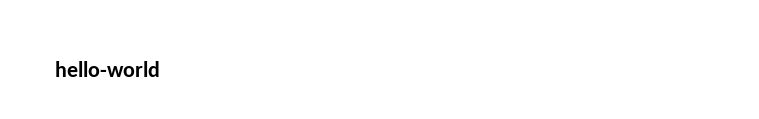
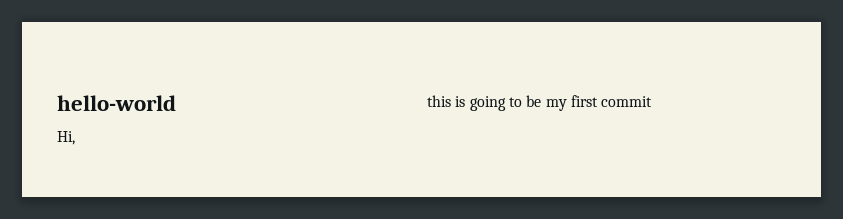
+ Hi,
+ this is going to be my first commit

